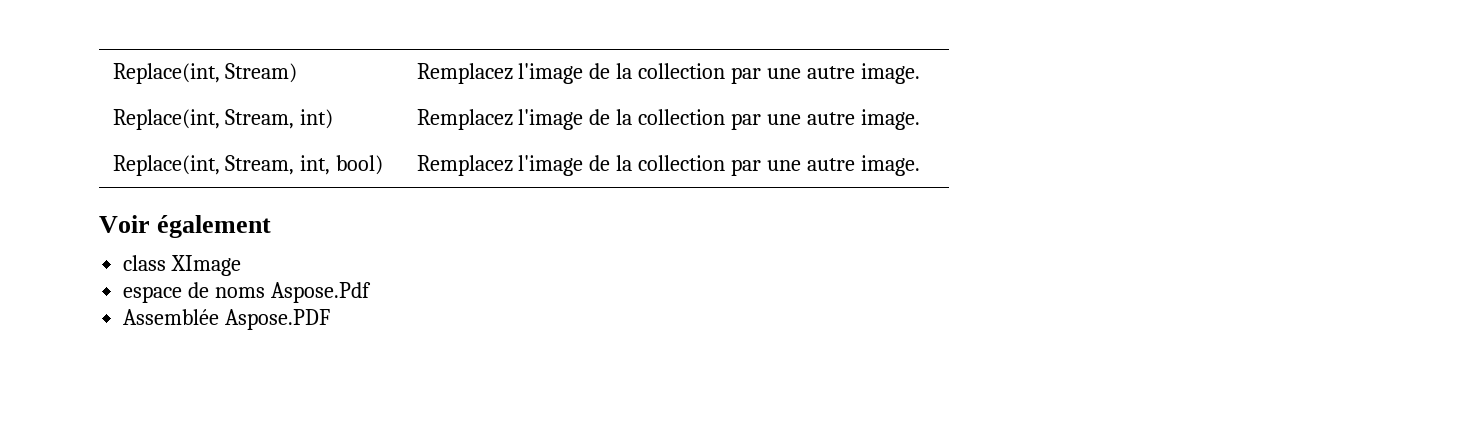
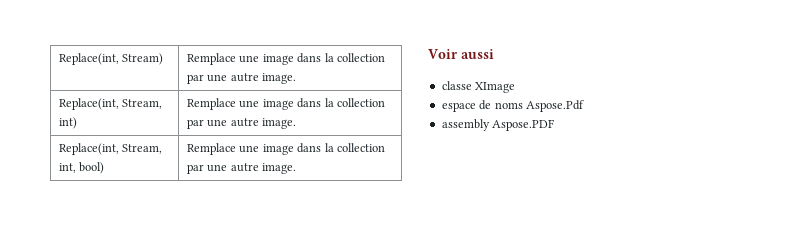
- Replace(int, Stream) | Remplacez l'image de la collection par une autre image.
+ Replace(int, Stream) | Remplace une image dans la collection par une autre image.
- Replace(int, Stream, int) | Remplacez l'image de la collection par une autre image.
+ Replace(int, Stream, int) | Remplace une image dans la collection par une autre image.
- Replace(int, Stream, int, bool) | Remplacez l'image de la collection par une autre image.
+ Replace(int, Stream, int, bool) | Remplace une image dans la collection par une autre image.
- Voir également
- class XImage
+ Voir aussi
+ classe XImage
- Assemblée Aspose.PDF
+ assembly Aspose.PDF

